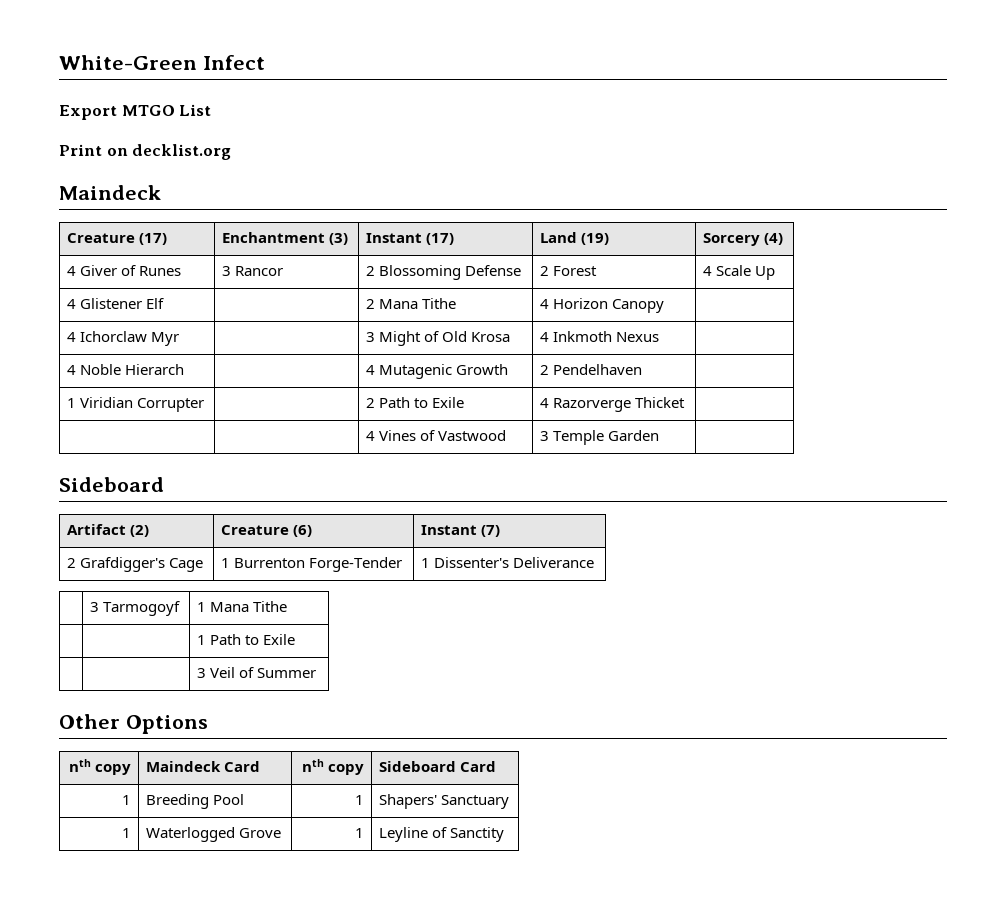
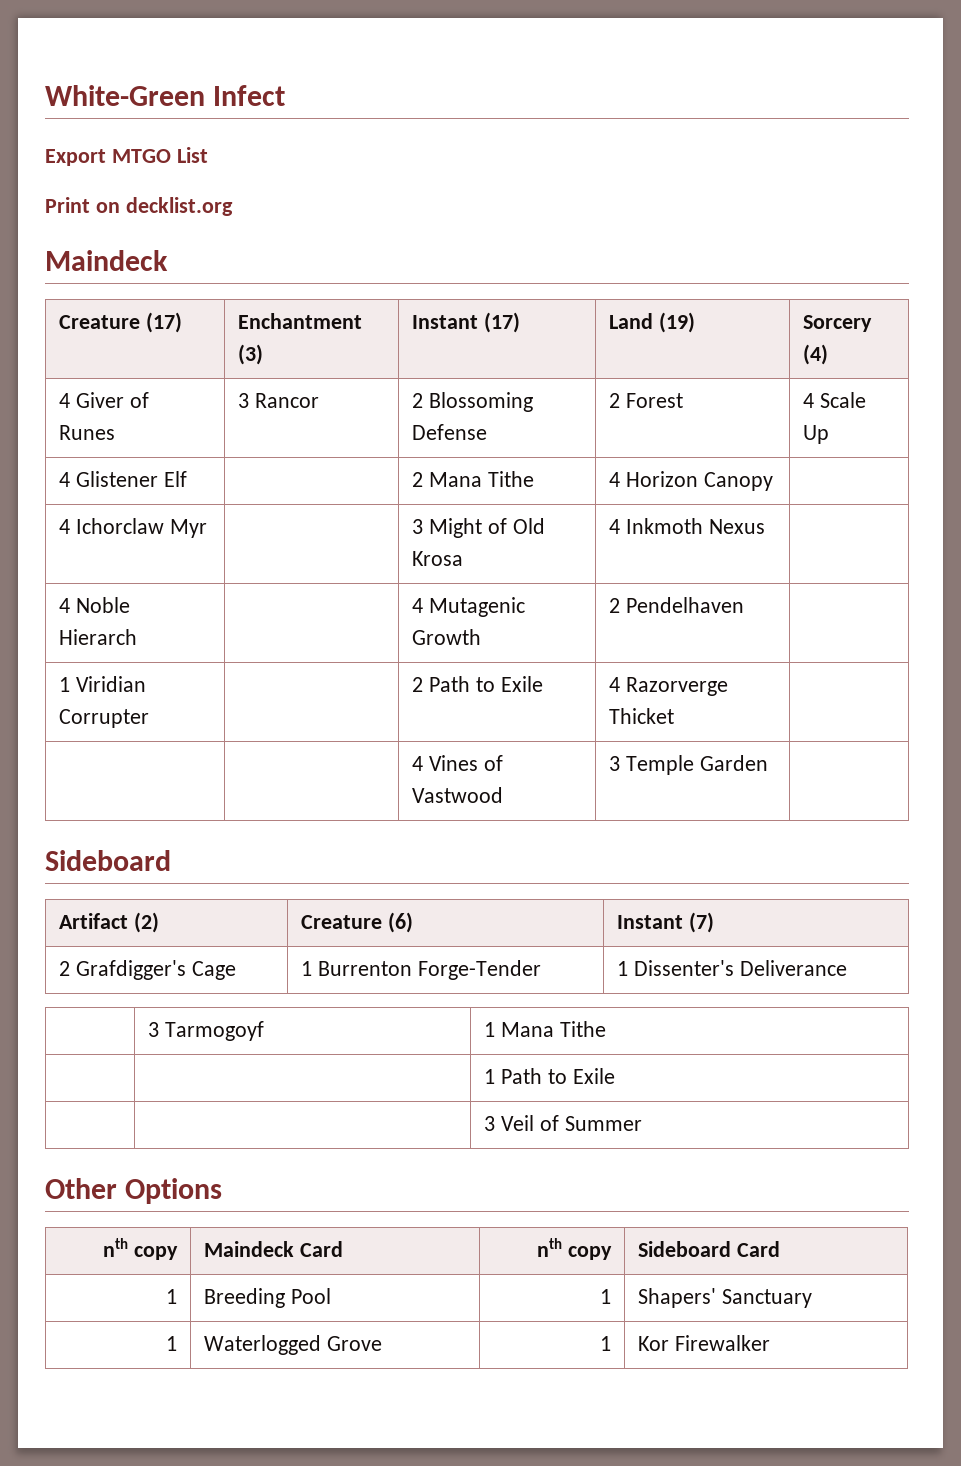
- 1 | Waterlogged Grove | 1 | Leyline of Sanctity
+ 1 | Waterlogged Grove | 1 | Kor Firewalker

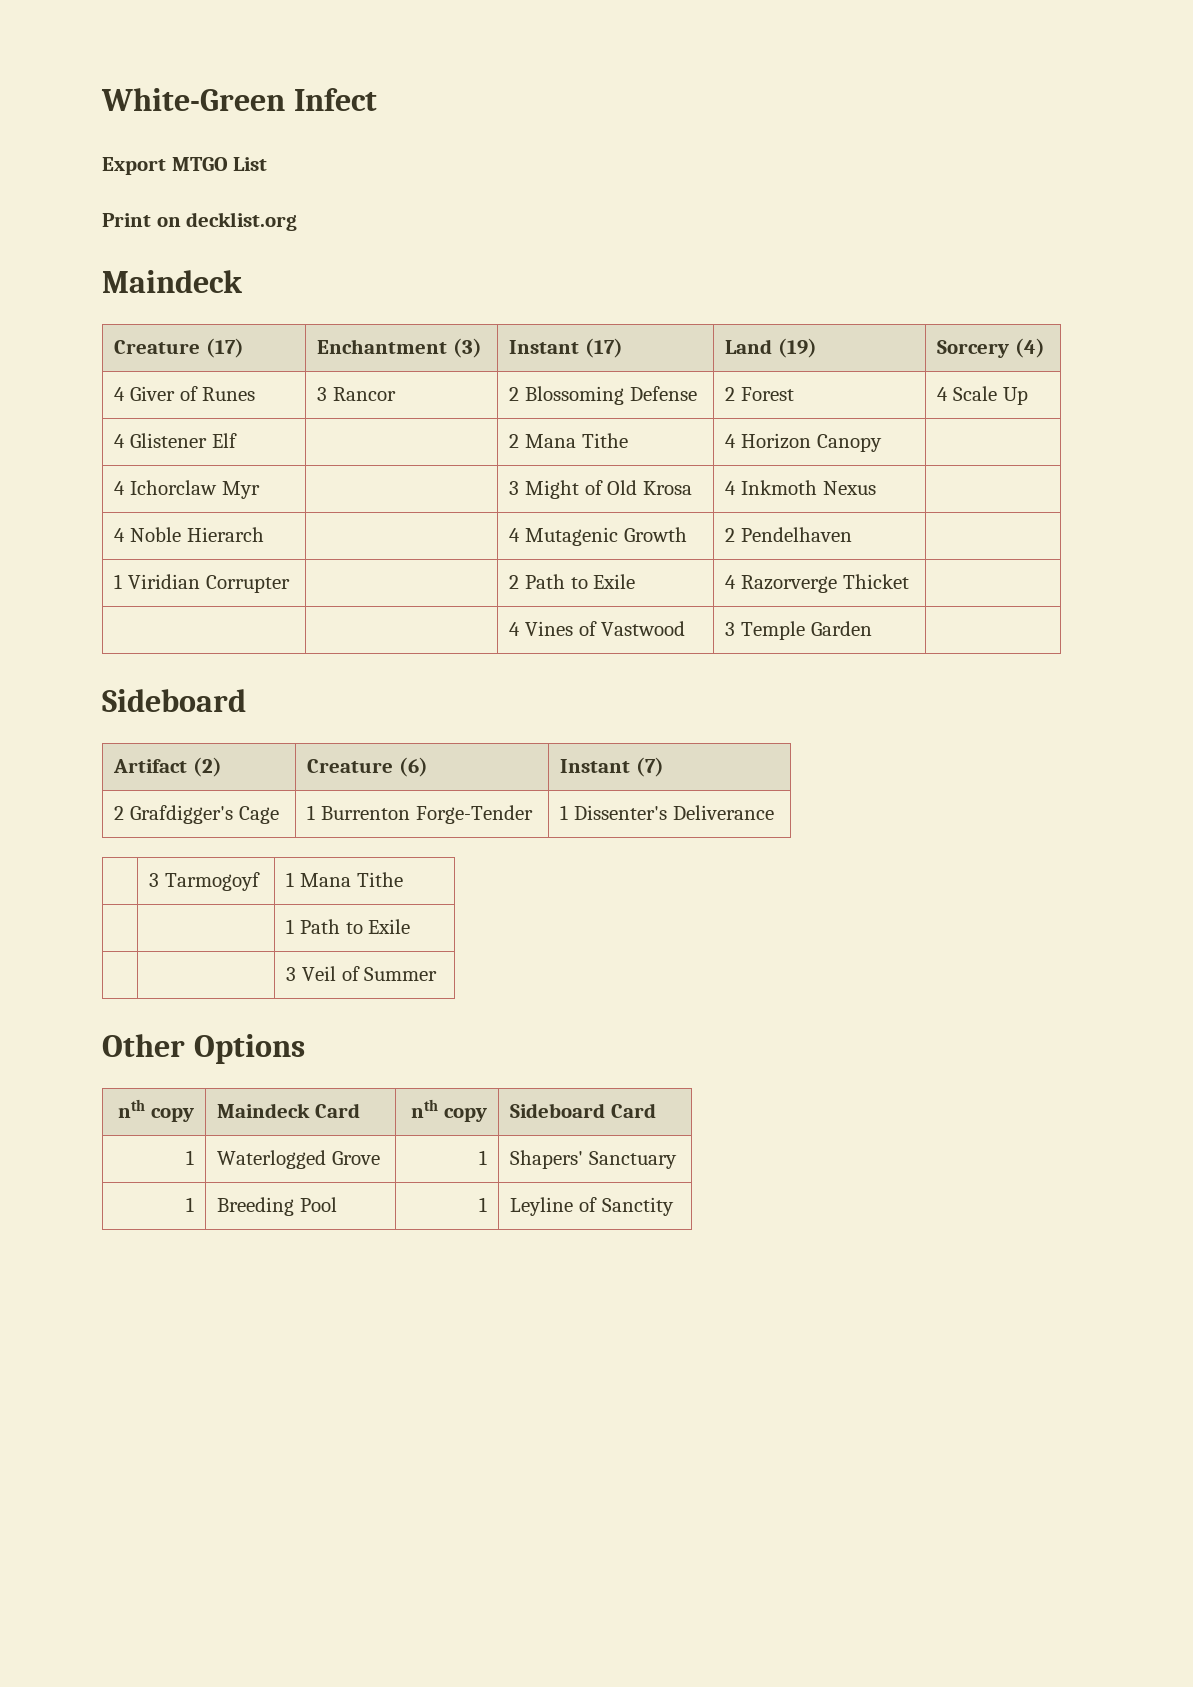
- 1 | Breeding Pool | 1 | Shapers' Sanctuary
+ 1 | Waterlogged Grove | 1 | Shapers' Sanctuary
- 1 | Waterlogged Grove | 1 | Kor Firewalker
+ 1 | Breeding Pool | 1 | Leyline of Sanctity

